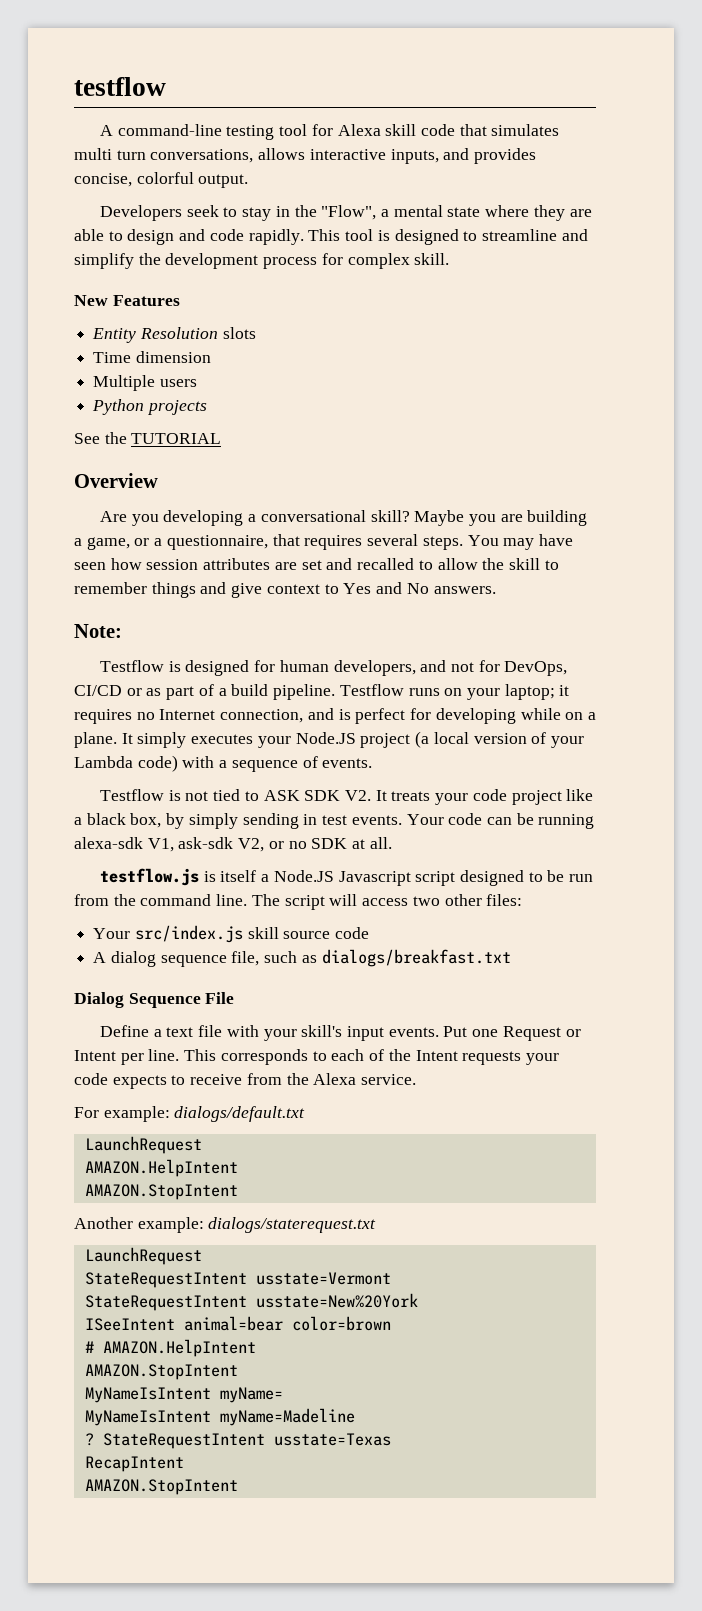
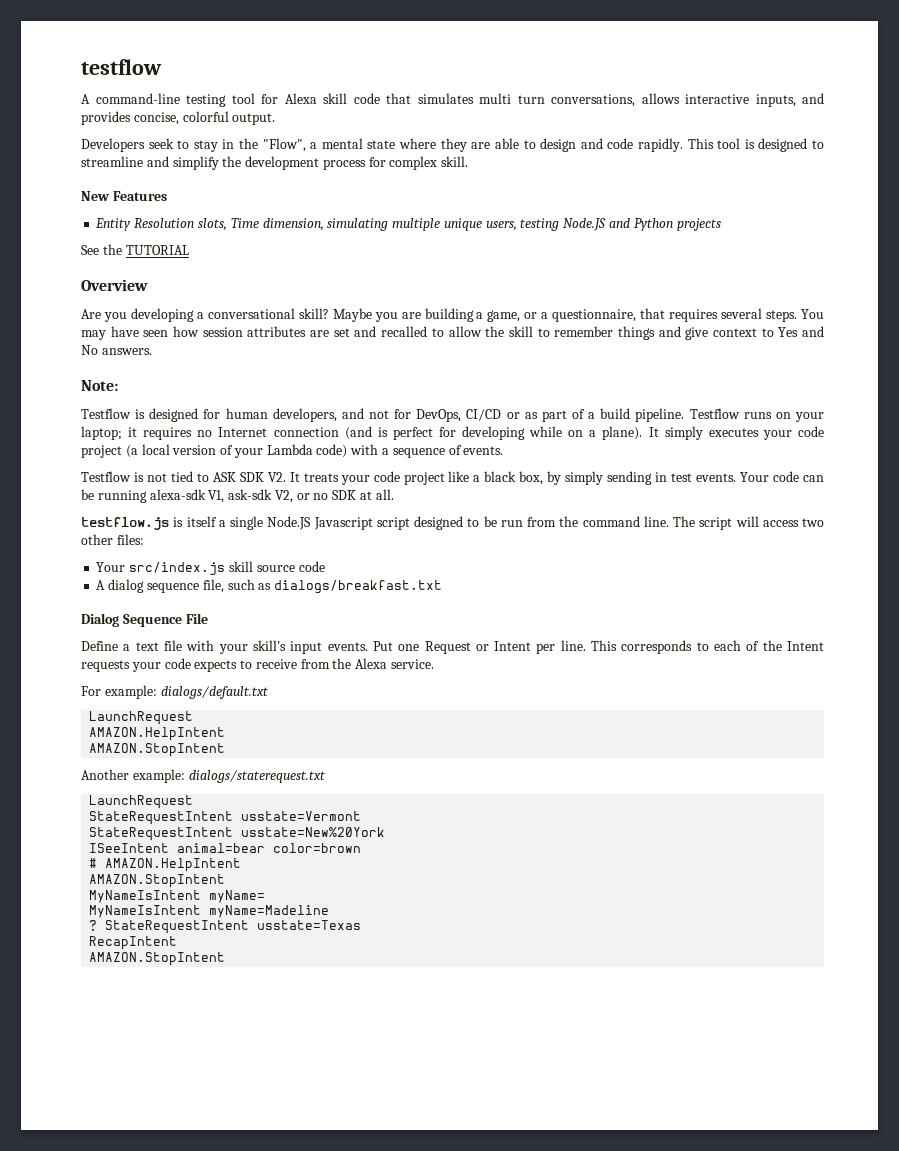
- Entity Resolution slots
- Time dimension
- Multiple users
- Python projects
+ Entity Resolution slots, Time dimension, simulating multiple unique users, testing Node.JS and Python projects
- Testflow runs on your laptop; it requires no Internet connection, and is perfect for developing while on a plane.
+ Testflow runs on your laptop; it requires no Internet connection (and is perfect for developing while on a plane).
- It simply executes your Node.JS project (a local version of your Lambda code) with a sequence of events.
+ It simply executes your code project (a local version of your Lambda code) with a sequence of events.
- testflow.js is itself a Node.JS Javascript script designed to be run from the command line.
+ testflow.js is itself a single Node.JS Javascript script designed to be run from the command line.

